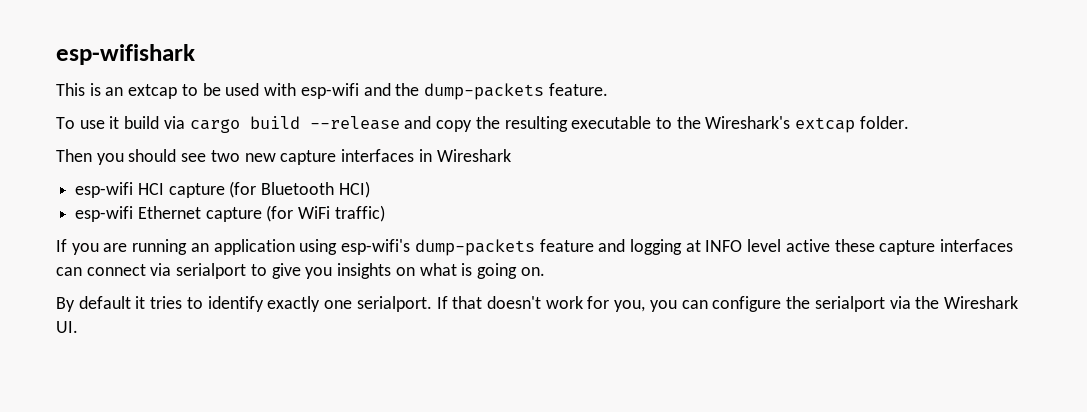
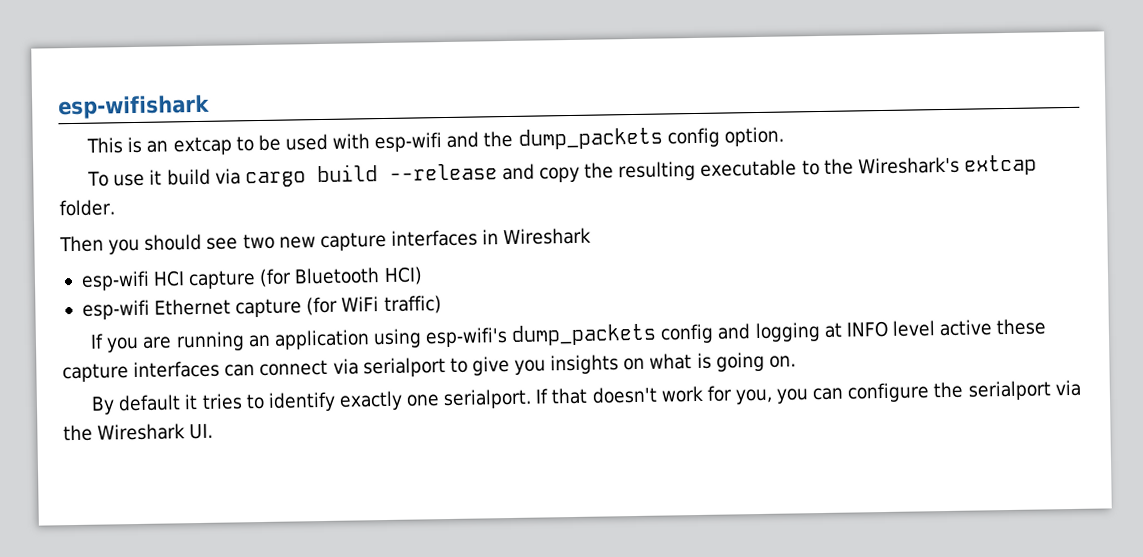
- This is an extcap to be used with esp-wifi and the dump-packets feature.
+ This is an extcap to be used with esp-wifi and the dump_packets config option.
- If you are running an application using esp-wifi's dump-packets feature and logging at INFO level active these capture interfaces can connect via serialport to give you insights on what is going on.
+ If you are running an application using esp-wifi's dump_packets config and logging at INFO level active these capture interfaces can connect via serialport to give you insights on what is going on.

